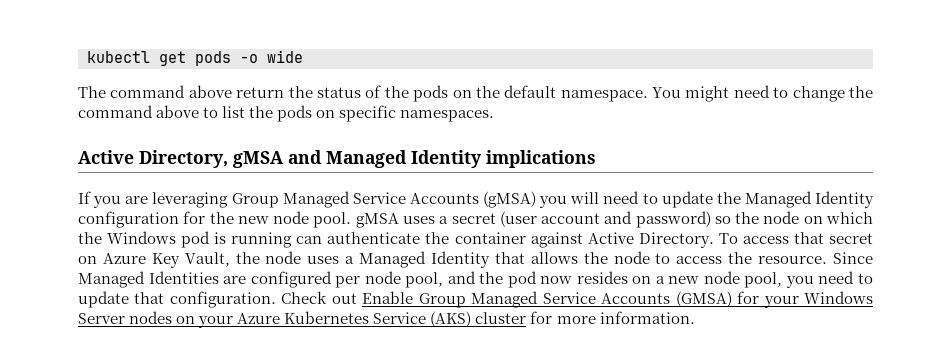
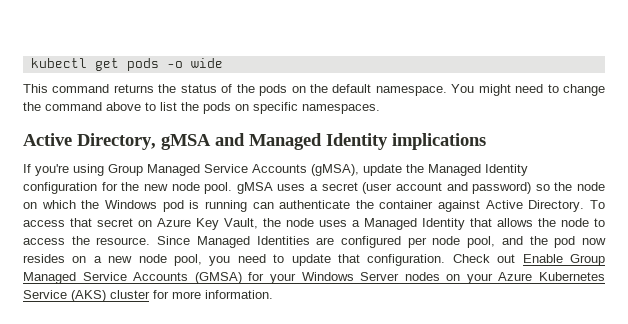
- The command above return the status of the pods on the default namespace.
+ This command returns the status of the pods on the default namespace.
- If you are leveraging Group Managed Service Accounts (gMSA) you will need to update the Managed Identity configuration for the new node pool. gMSA uses a secret (user account and password) so the node on which the Windows pod is running can authenticate the container against Active Directory.
+ If you're using Group Managed Service Accounts (gMSA), update the Managed Identity configuration for the new node pool. gMSA uses a secret (user account and password) so the node on which the Windows pod is running can authenticate the container against Active Directory.

